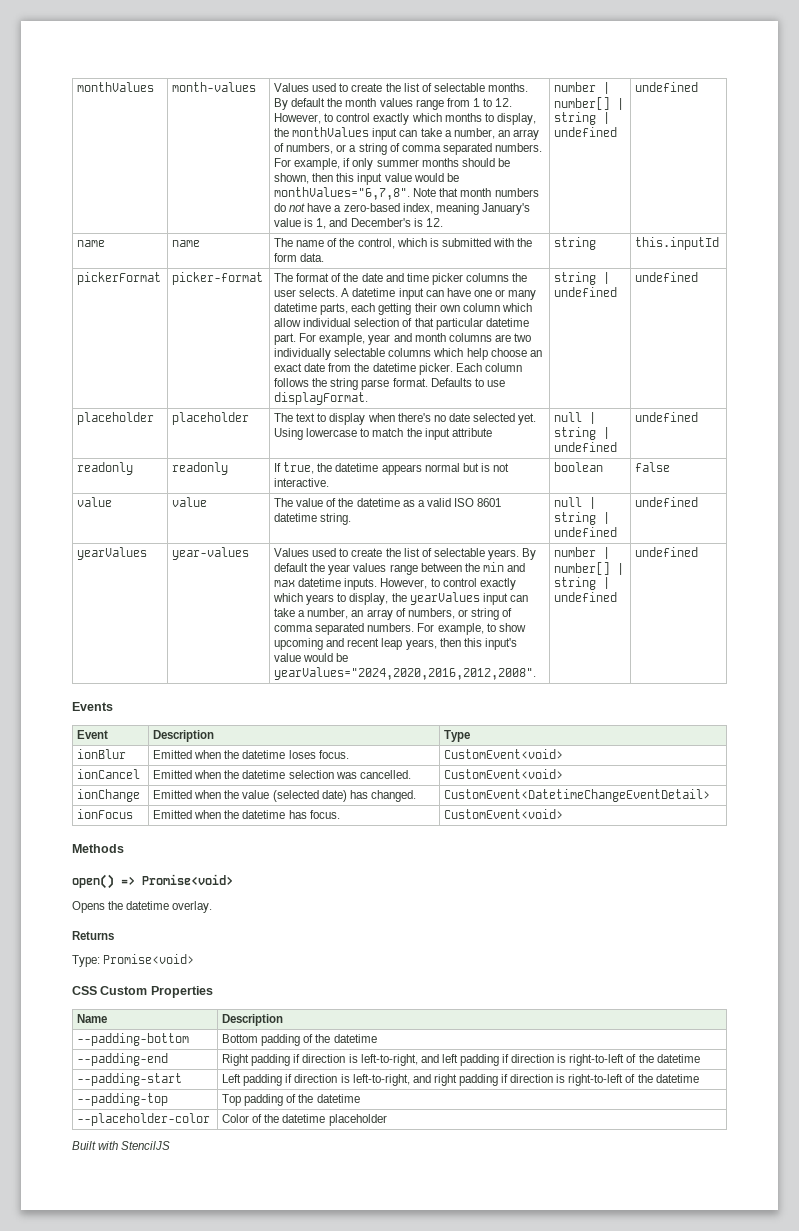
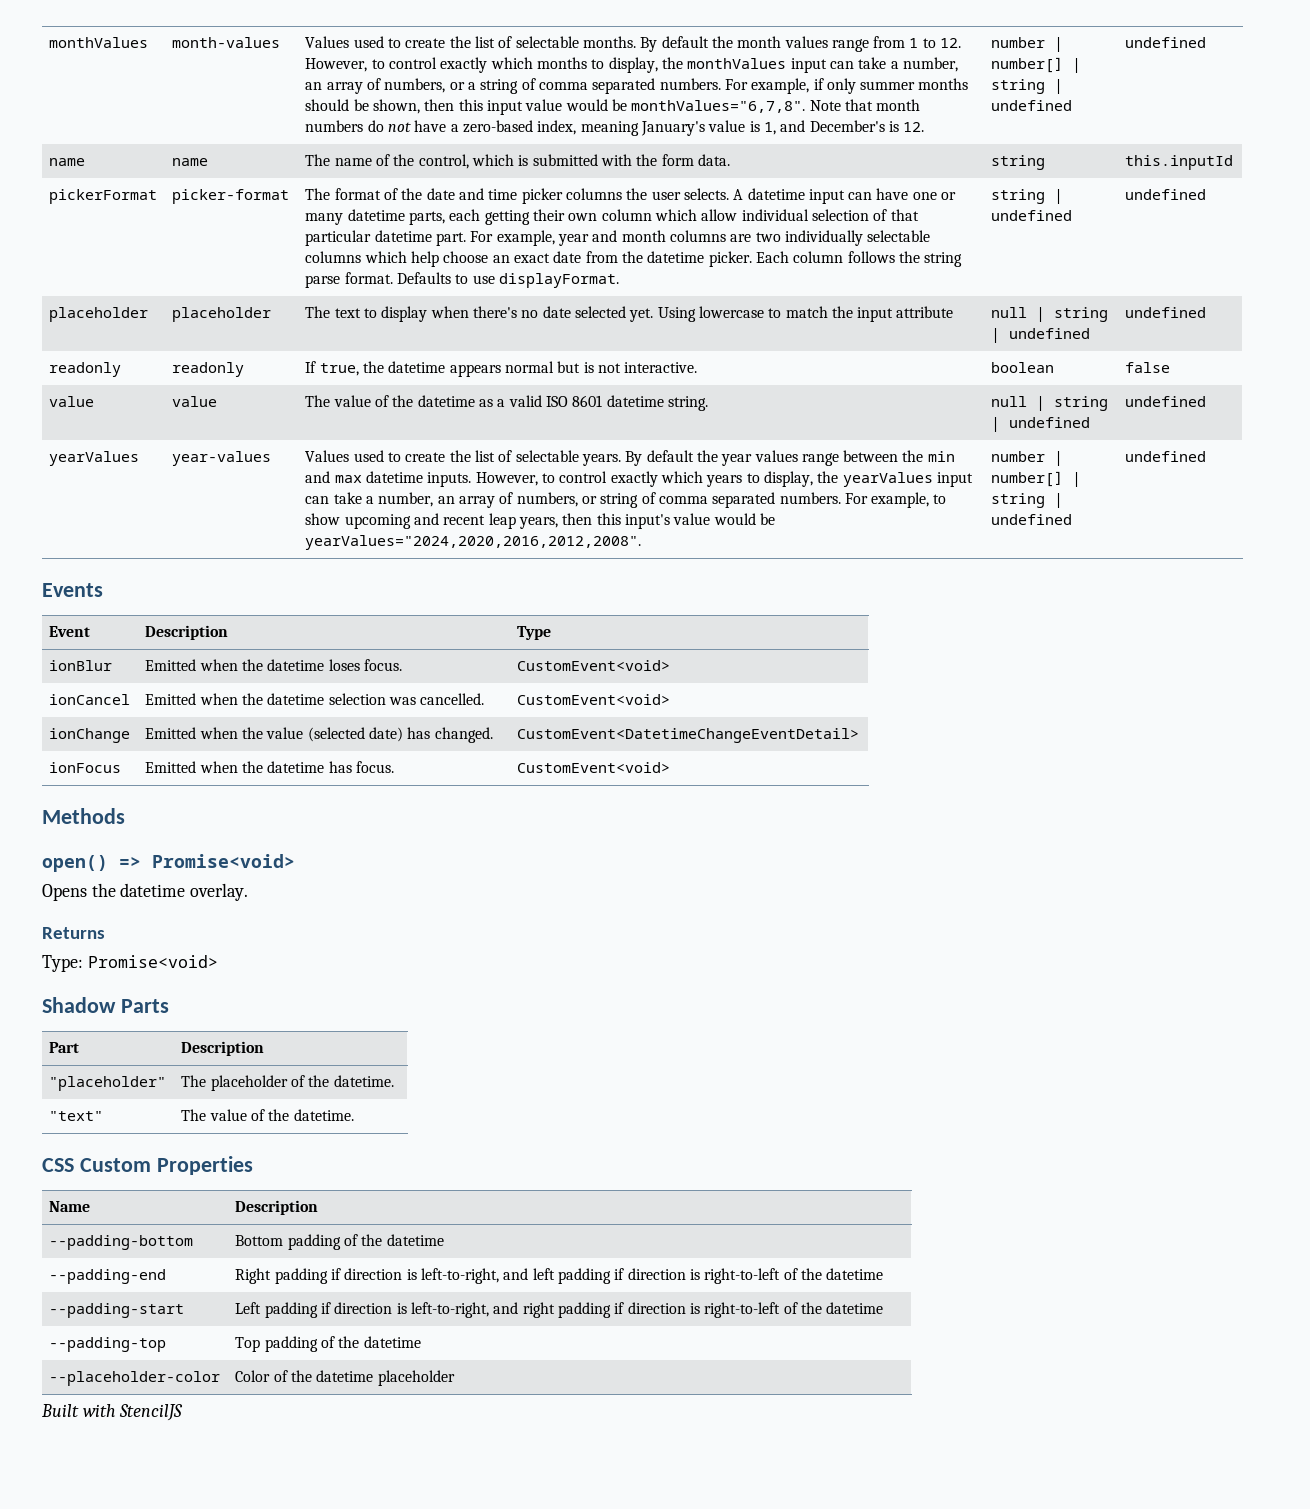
+ Shadow Parts
+ Part | Description
+ "placeholder" | The placeholder of the datetime.
+ "text" | The value of the datetime.

